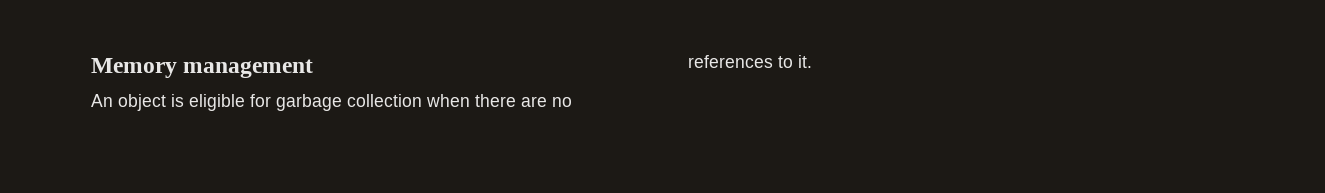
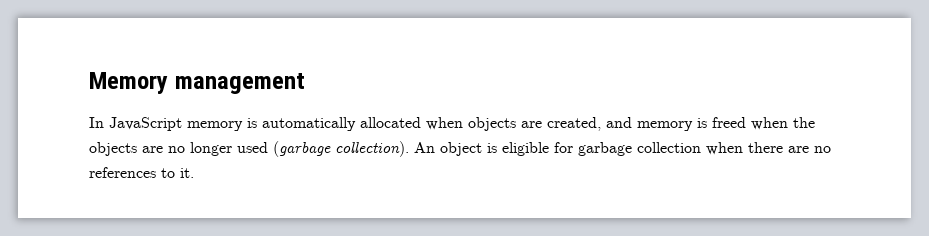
+ In JavaScript memory is automatically allocated when objects are created, and memory is freed when the objects are no longer used (garbage collection).

